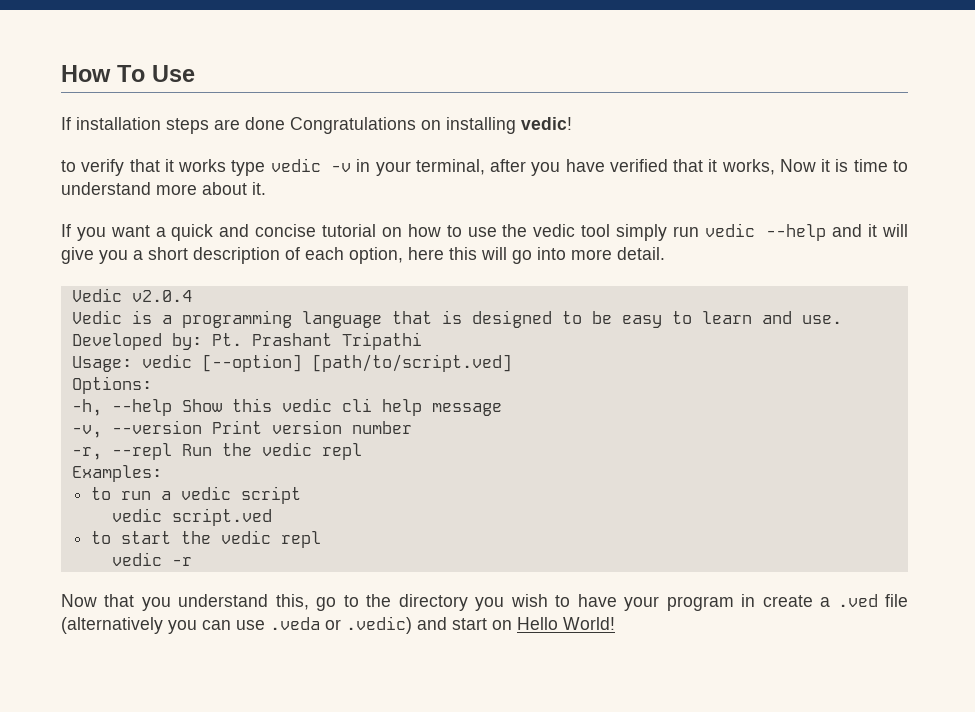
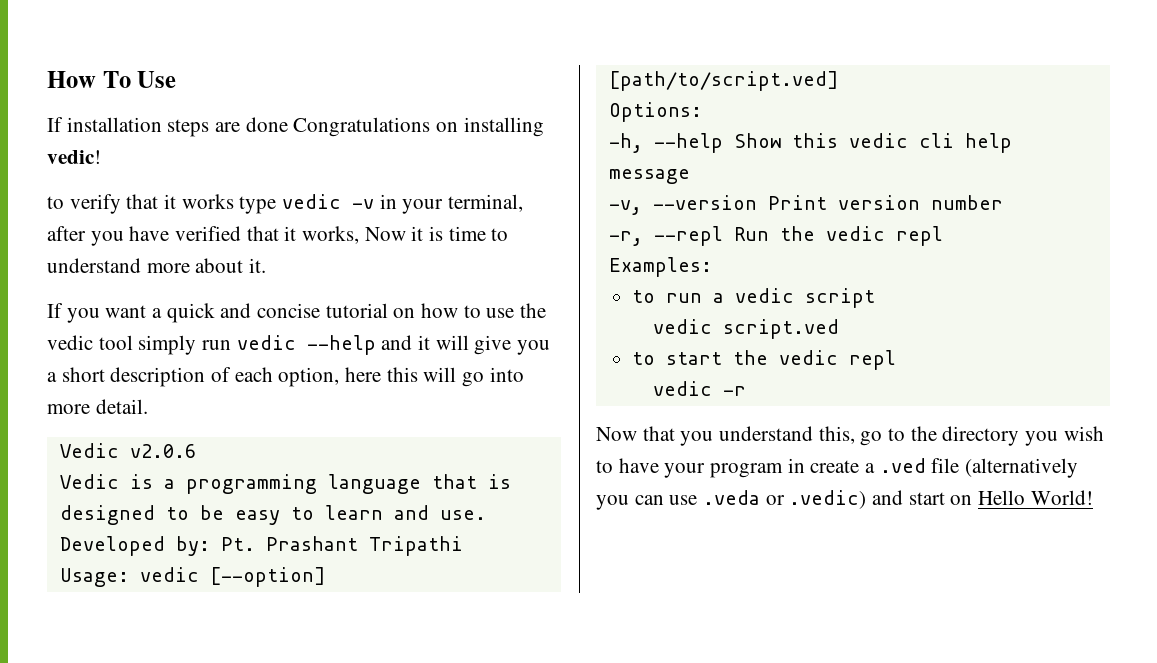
- Vedic v2.0.4
+ Vedic v2.0.6

